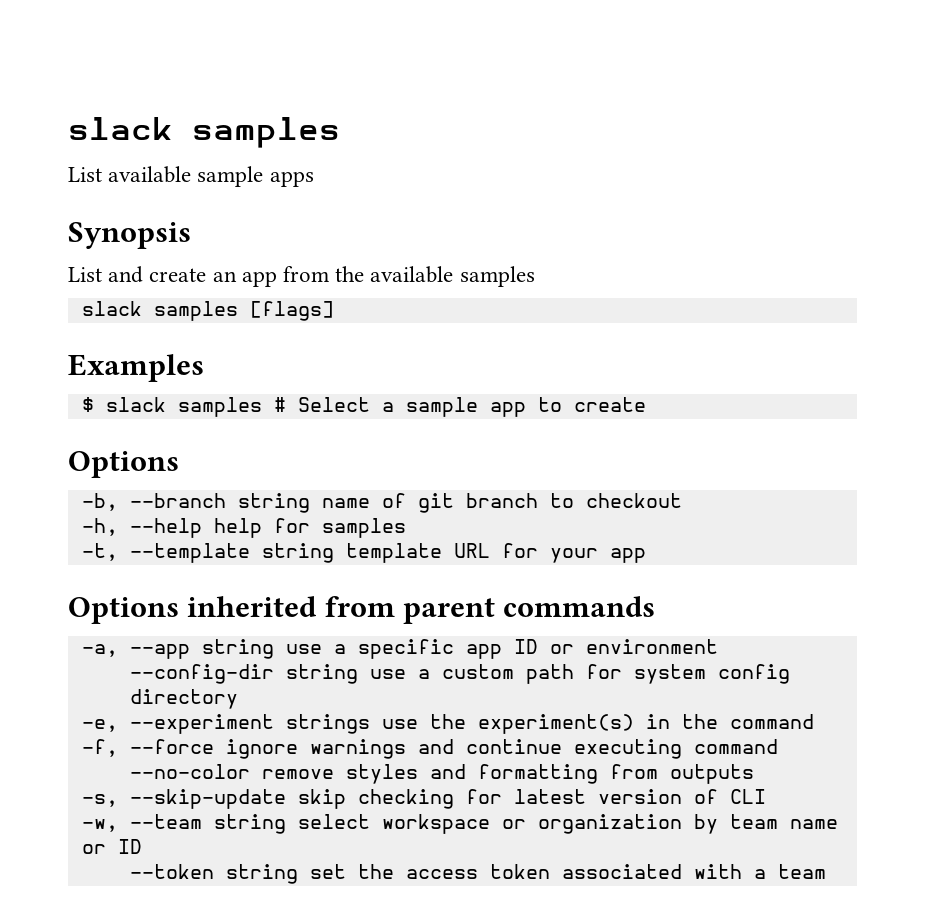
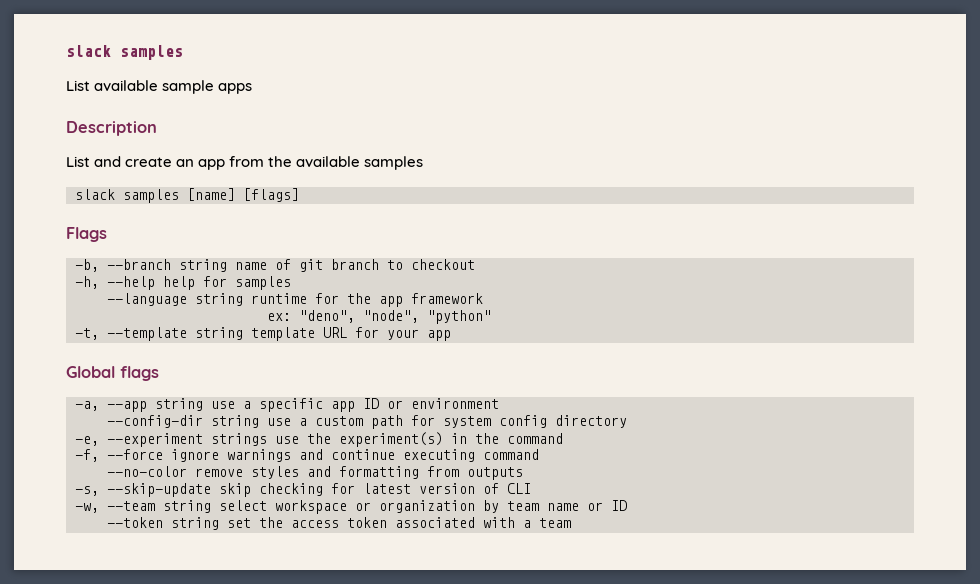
- Synopsis
+ Description
- slack samples [flags]
+ slack samples [name] [flags]
- Examples
- $ slack samples # Select a sample app to create
- Options
+ Flags
+ --language string runtime for the app framework
+ ex: "deno", "node", "python"
- Options inherited from parent commands
+ Global flags

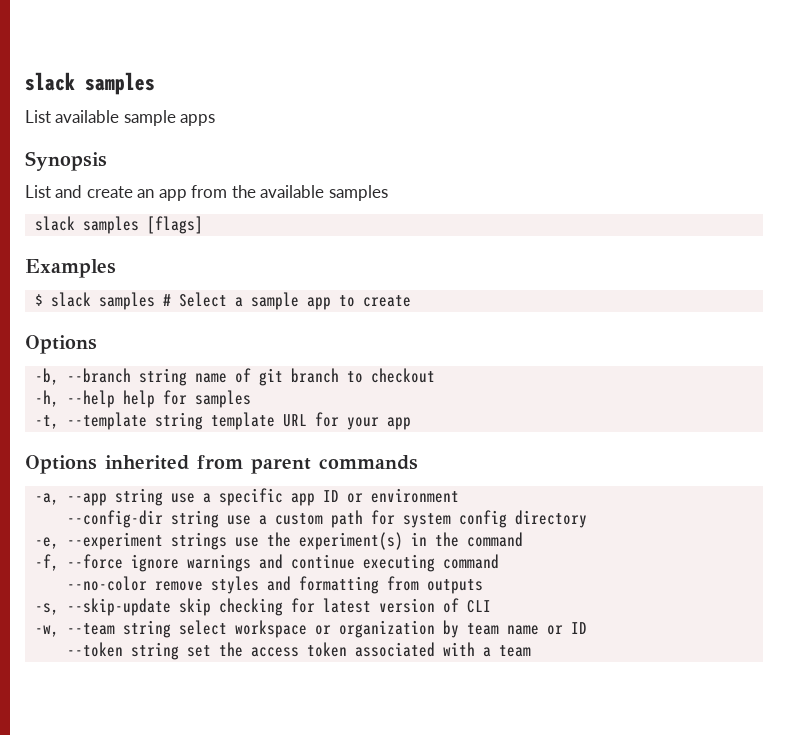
- Description
+ Synopsis
- slack samples [name] [flags]
+ slack samples [flags]
- Flags
+ Examples
+ $ slack samples # Select a sample app to create
+ Options
- --language string runtime for the app framework
- ex: "deno", "node", "python"
- Global flags
+ Options inherited from parent commands

